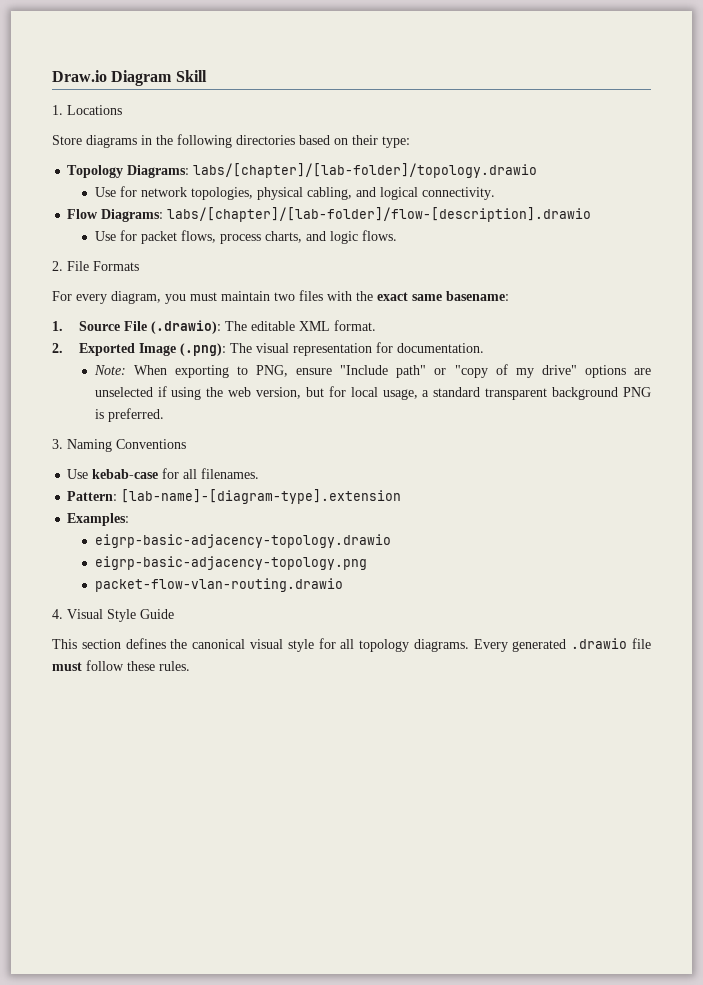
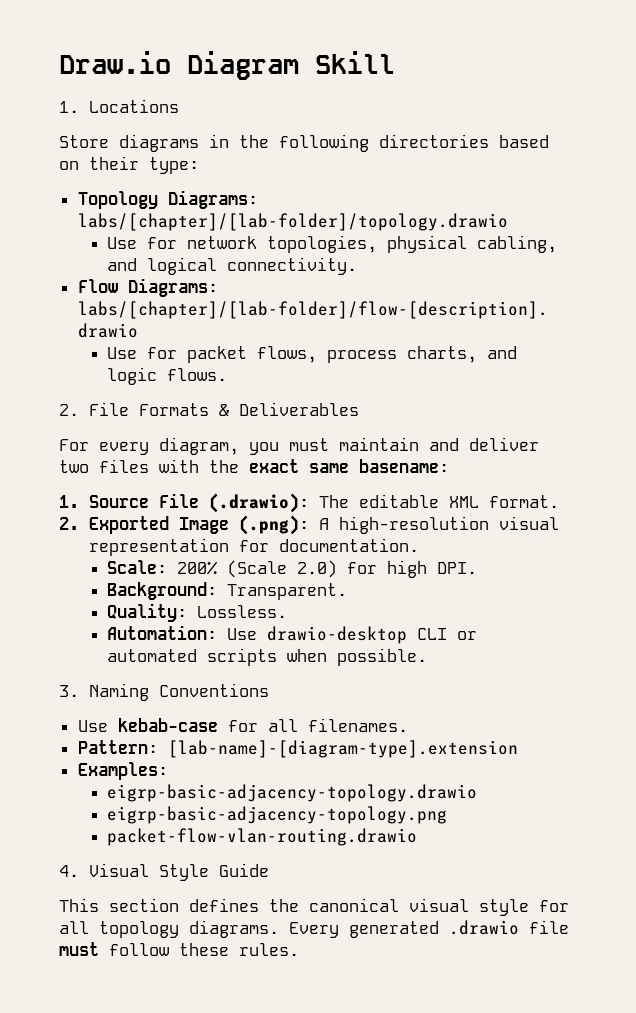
- 2. File Formats
+ 2. File Formats & Deliverables
- For every diagram, you must maintain two files with the exact same basename:
+ For every diagram, you must maintain and deliver two files with the exact same basename:
- 2. Exported Image (.png): The visual representation for documentation.
+ 2. Exported Image (.png): A high-resolution visual representation for documentation.
- Note: When exporting to PNG, ensure "Include path" or "copy of my drive" options are unselected if using the web version, but for local usage, a standard transparent background PNG is preferred.
+ Scale: 200% (Scale 2.0) for high DPI.
+ Background: Transparent.
+ Quality: Lossless.
+ Automation: Use drawio-desktop CLI or automated scripts when possible.

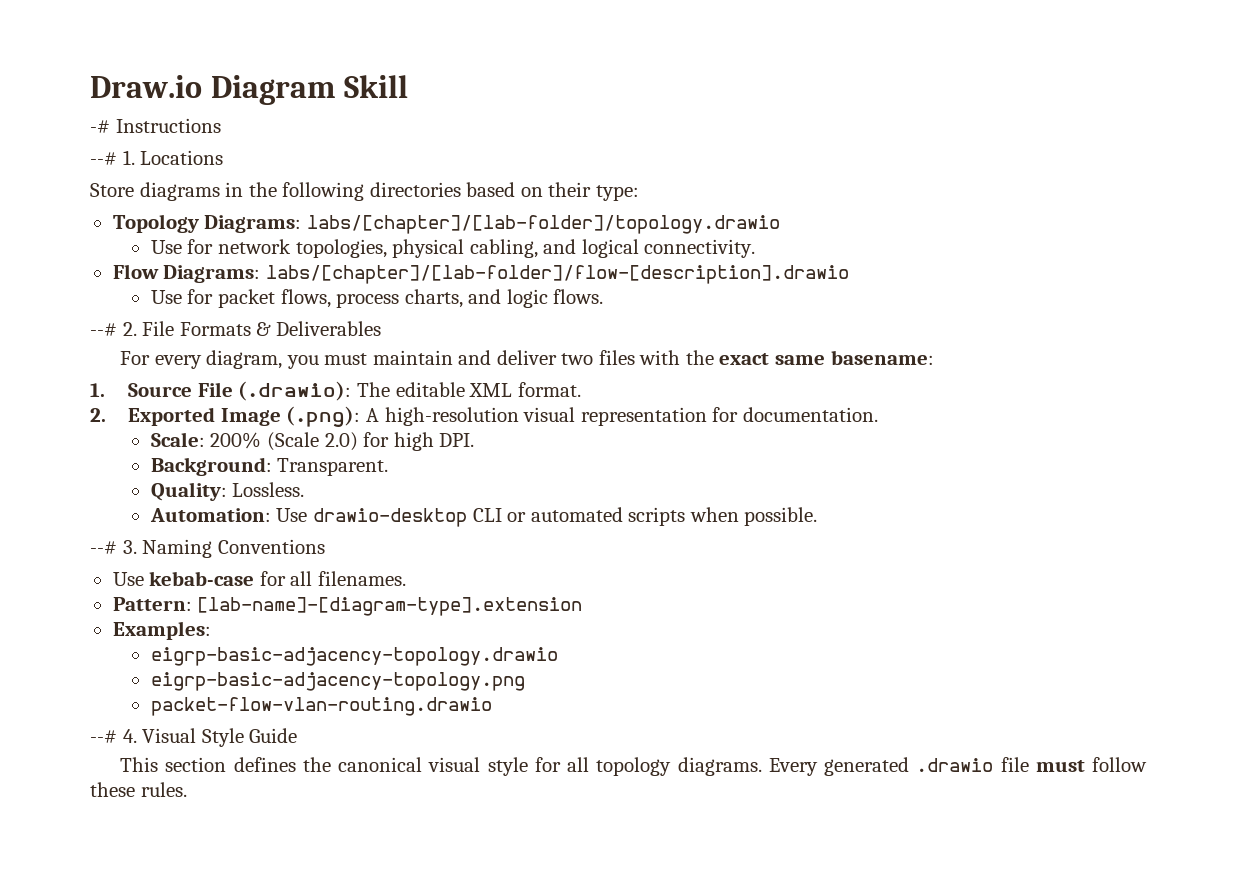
- 1. Locations
+ -# Instructions
+ --# 1. Locations
- 2. File Formats & Deliverables
+ --# 2. File Formats & Deliverables
- 3. Naming Conventions
+ --# 3. Naming Conventions
- 4. Visual Style Guide
+ --# 4. Visual Style Guide

